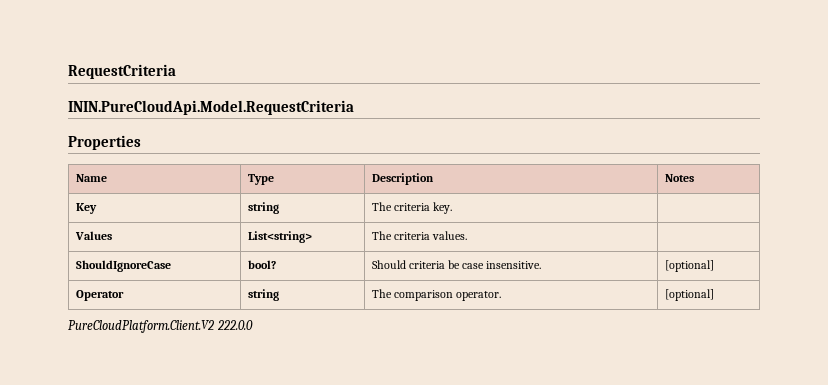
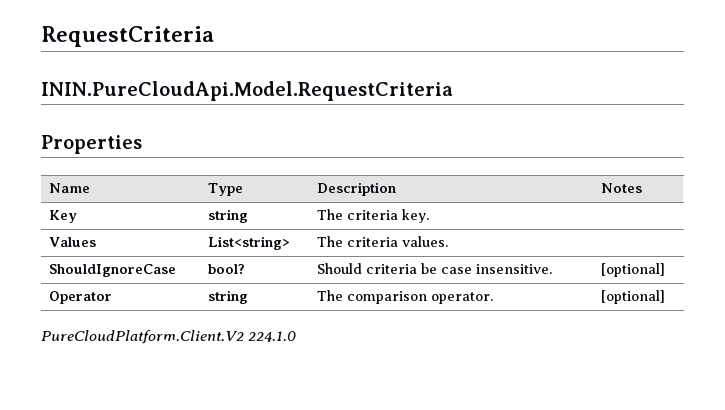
- PureCloudPlatform.Client.V2 222.0.0
+ PureCloudPlatform.Client.V2 224.1.0

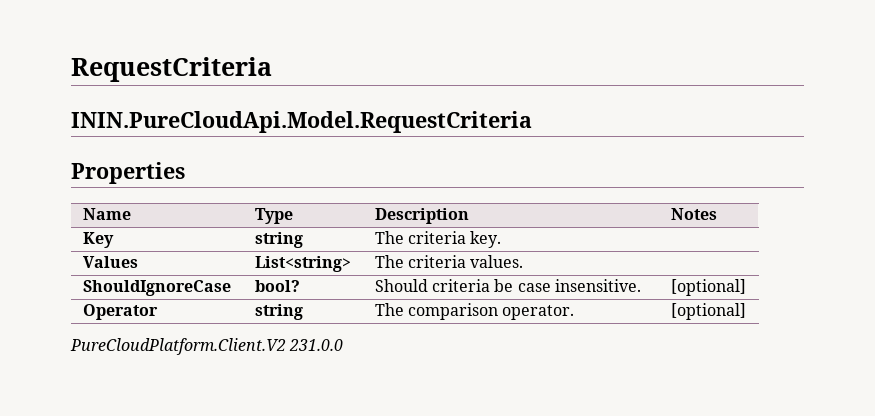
- PureCloudPlatform.Client.V2 224.1.0
+ PureCloudPlatform.Client.V2 231.0.0

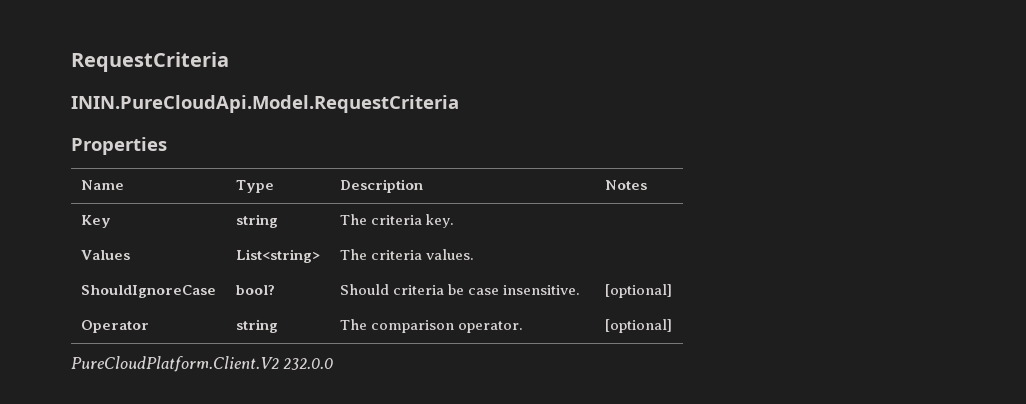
- PureCloudPlatform.Client.V2 231.0.0
+ PureCloudPlatform.Client.V2 232.0.0

